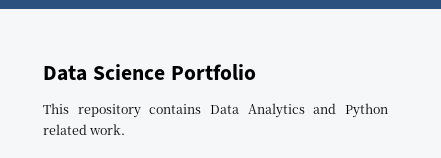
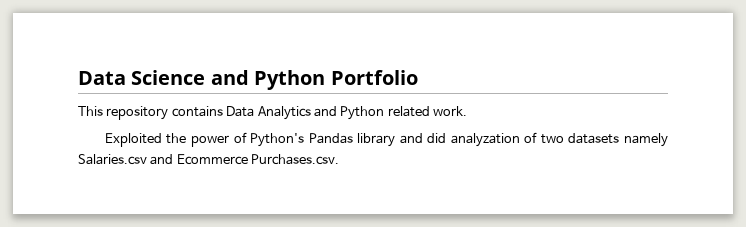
- Data Science Portfolio
+ Data Science and Python Portfolio
+ Exploited the power of Python's Pandas library and did analyzation of two datasets namely Salaries.csv and Ecommerce Purchases.csv.

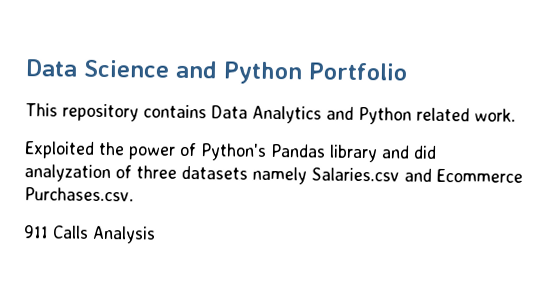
- Exploited the power of Python's Pandas library and did analyzation of two datasets namely Salaries.csv and Ecommerce Purchases.csv.
+ Exploited the power of Python's Pandas library and did analyzation of three datasets namely Salaries.csv and Ecommerce Purchases.csv.
+ 911 Calls Analysis

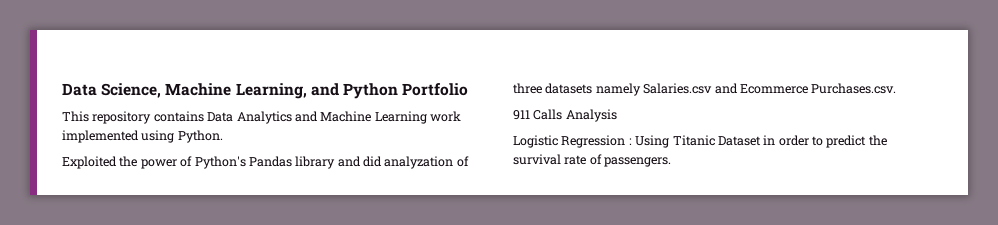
- Data Science and Python Portfolio
+ Data Science, Machine Learning, and Python Portfolio
- This repository contains Data Analytics and Python related work.
+ This repository contains Data Analytics and Machine Learning work implemented using Python.
+ Logistic Regression : Using Titanic Dataset in order to predict the survival rate of passengers.

